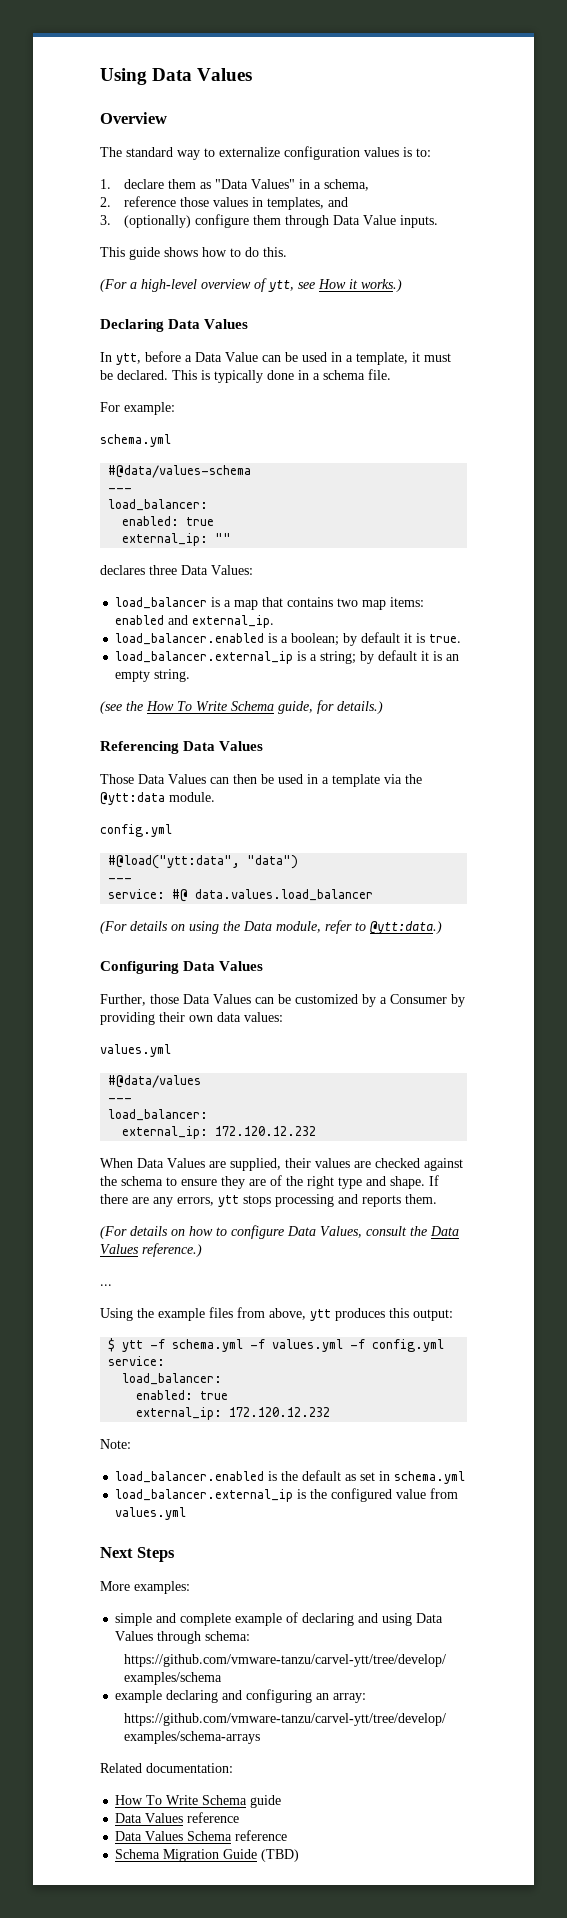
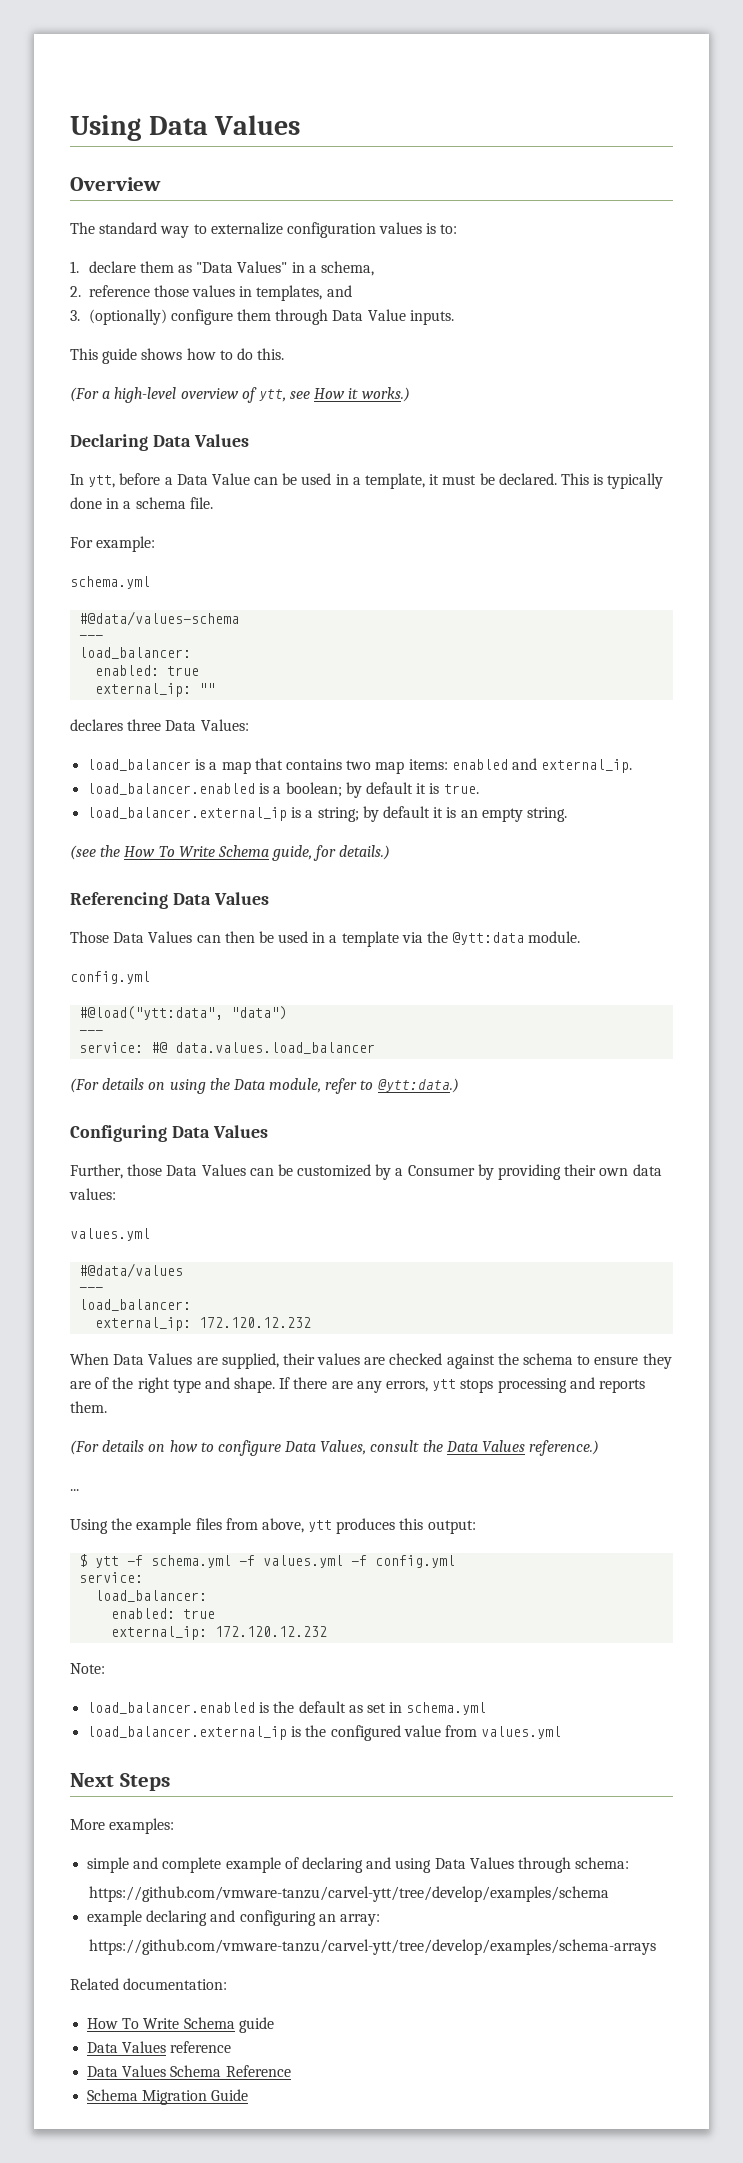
- Data Values Schema reference
+ Data Values Schema Reference
- Schema Migration Guide (TBD)
+ Schema Migration Guide

